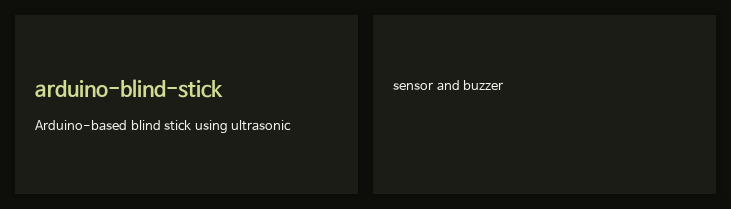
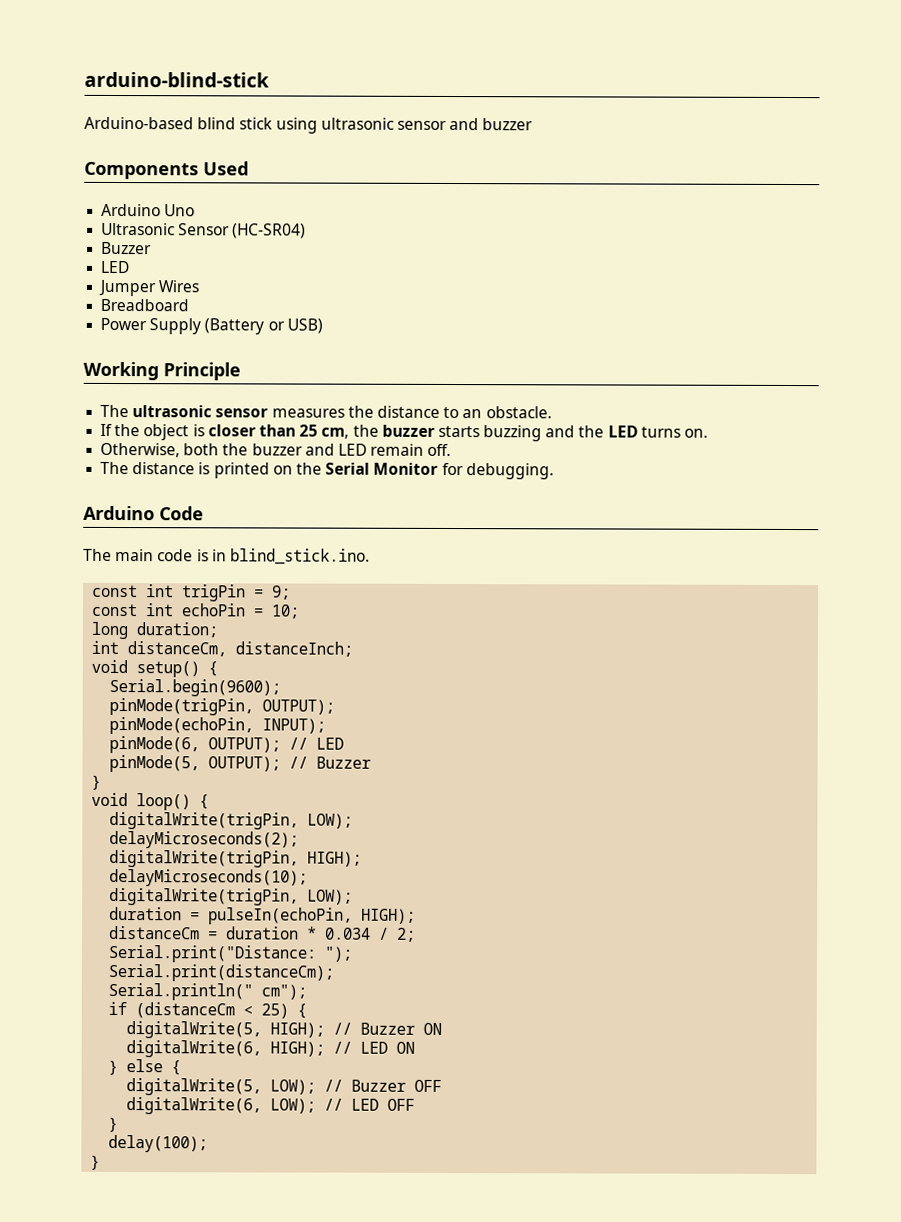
+ Components Used
+ Arduino Uno
+ Ultrasonic Sensor (HC-SR04)
+ Buzzer
+ LED
+ Jumper Wires
+ Breadboard
+ Power Supply (Battery or USB)
+ Working Principle
+ The ultrasonic sensor measures the distance to an obstacle.
+ If the object is closer than 25 cm, the buzzer starts buzzing and the LED turns on.
+ Otherwise, both the buzzer and LED remain off.
+ The distance is printed on the Serial Monitor for debugging.
+ Arduino Code
+ The main code is in blind_stick.ino.
+ const int trigPin = 9;
+ const int echoPin = 10;
+ long duration;
+ int distanceCm, distanceInch;
+ void setup() {
+ Serial.begin(9600);
+ pinMode(trigPin, OUTPUT);
+ pinMode(echoPin, INPUT);
+ pinMode(6, OUTPUT); // LED
+ pinMode(5, OUTPUT); // Buzzer
+ }
+ void loop() {
+ digitalWrite(trigPin, LOW);
+ delayMicroseconds(2);
+ digitalWrite(trigPin, HIGH);
+ delayMicroseconds(10);
+ digitalWrite(trigPin, LOW);
+ duration = pulseIn(echoPin, HIGH);
+ distanceCm = duration * 0.034 / 2;
+ Serial.print("Distance: ");
+ Serial.print(distanceCm);
+ Serial.println(" cm");
+ if (distanceCm < 25) {
+ digitalWrite(5, HIGH); // Buzzer ON
+ digitalWrite(6, HIGH); // LED ON
+ } else {
+ digitalWrite(5, LOW); // Buzzer OFF
+ digitalWrite(6, LOW); // LED OFF
+ }
+ delay(100);
+ }

